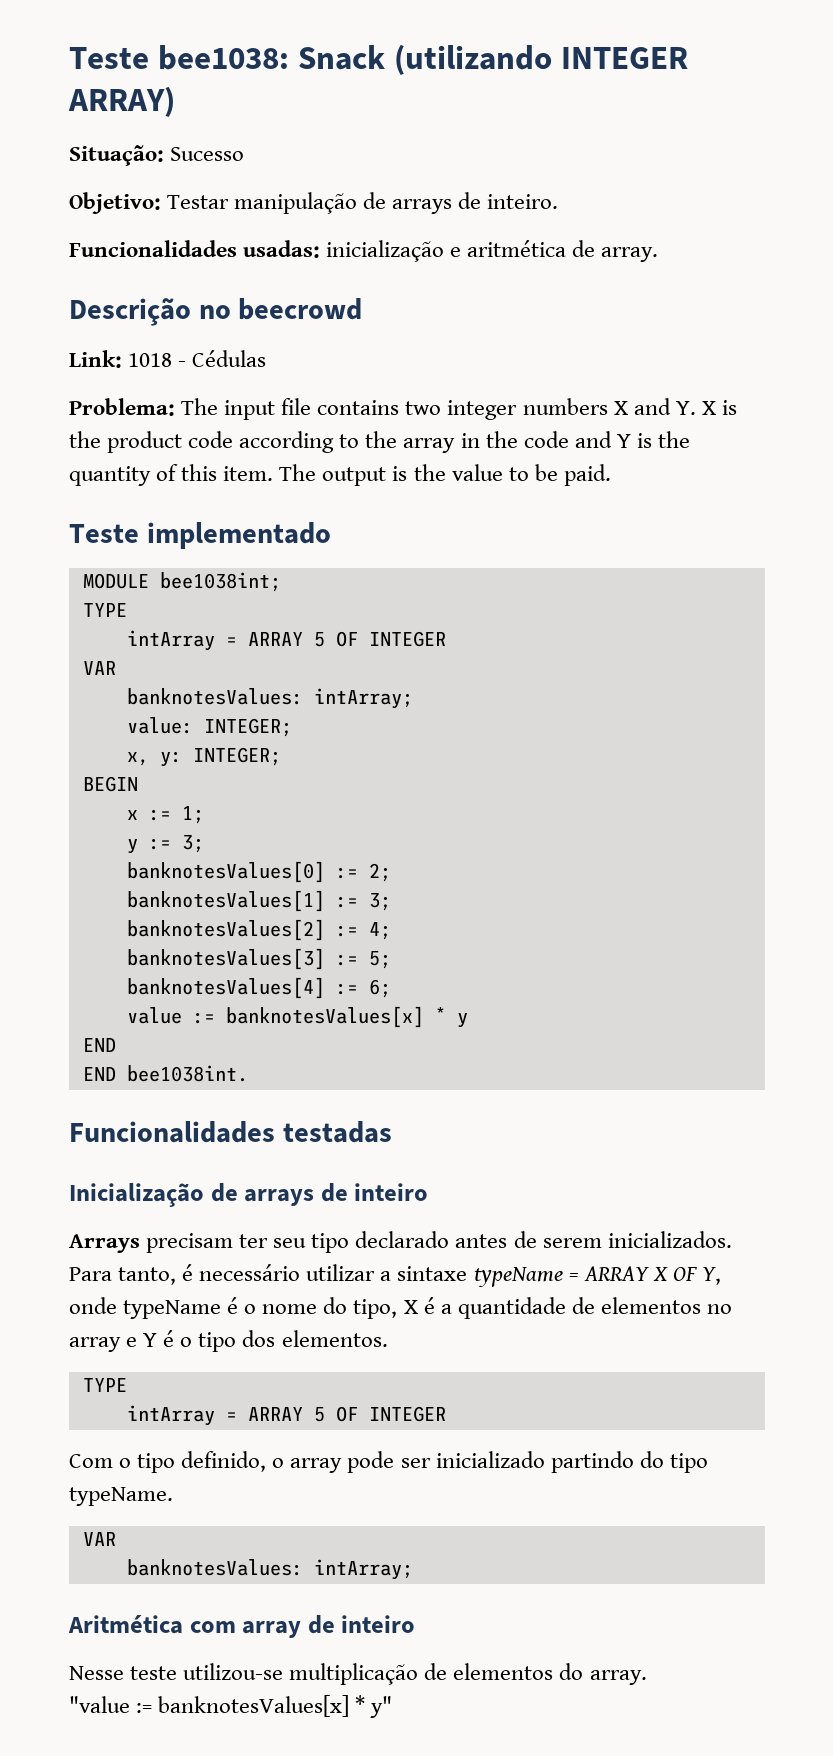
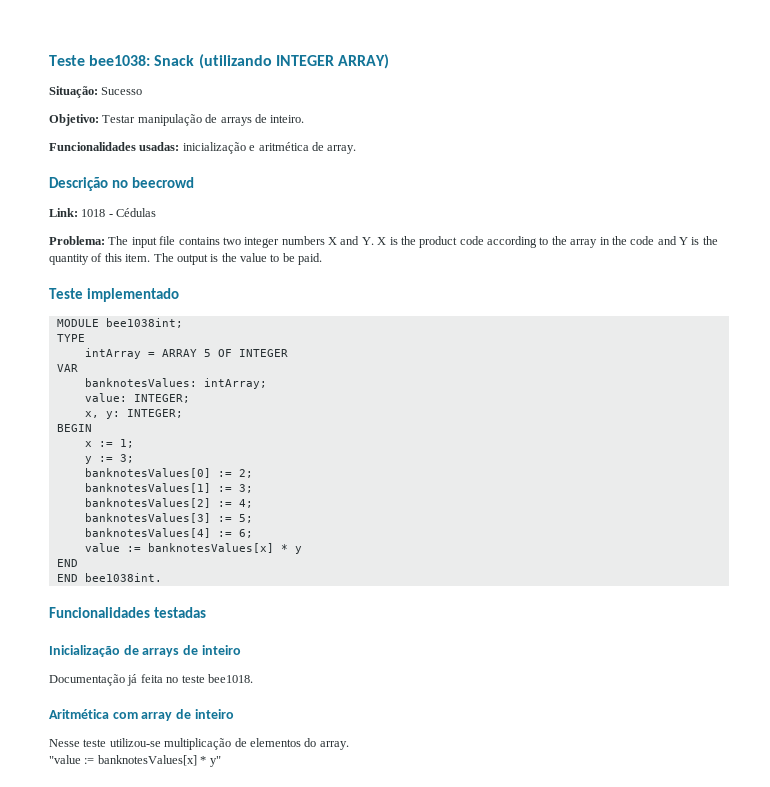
- Arrays precisam ter seu tipo declarado antes de serem inicializados. Para tanto, é necessário utilizar a sintaxe typeName = ARRAY X OF Y, onde typeName é o nome do tipo, X é a quantidade de elementos no array e Y é o tipo dos elementos.
- TYPE
- intArray = ARRAY 5 OF INTEGER
- Com o tipo definido, o array pode ser inicializado partindo do tipo typeName.
- VAR
- banknotesValues: intArray;
+ Documentação já feita no teste bee1018.

